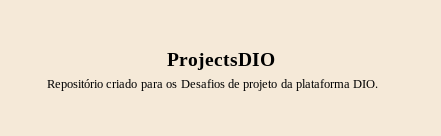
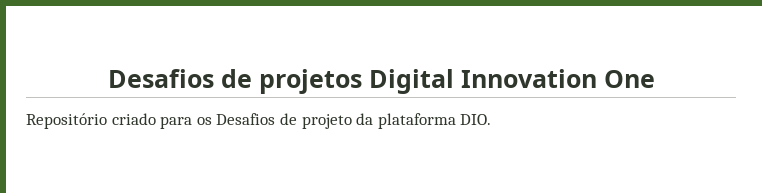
- ProjectsDIO
+ Desafios de projetos Digital Innovation One

